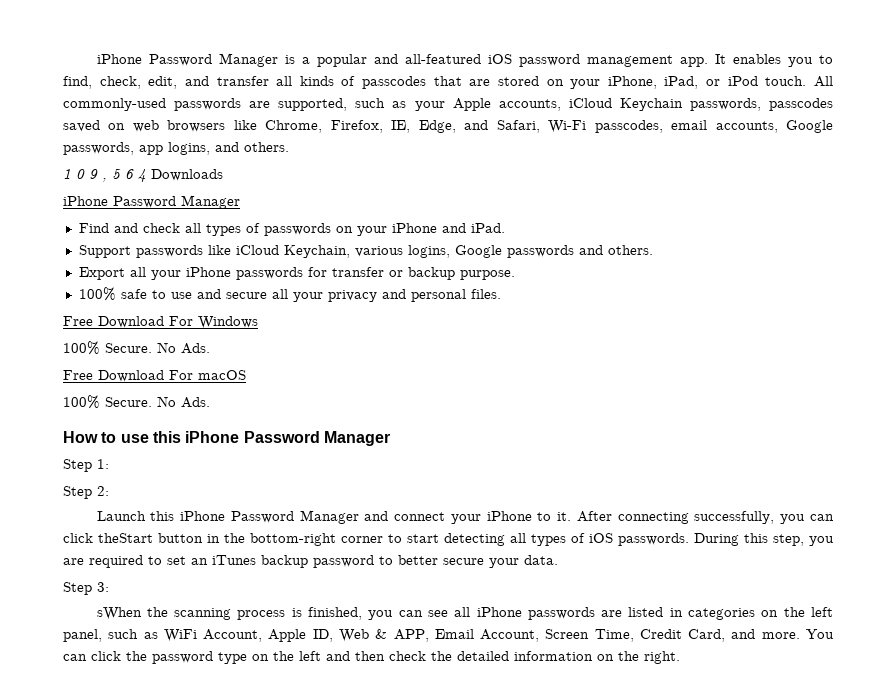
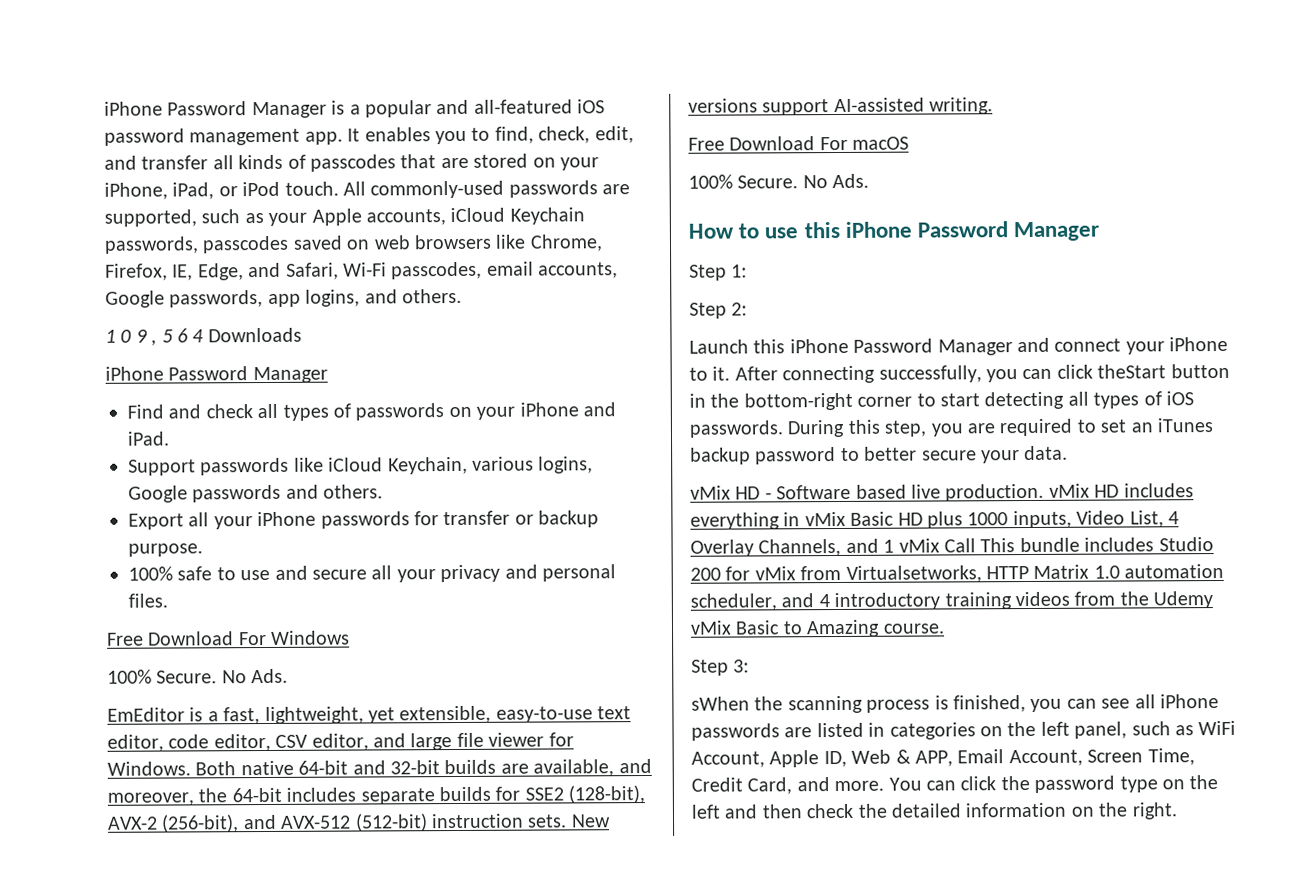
+ EmEditor is a fast, lightweight, yet extensible, easy-to-use text editor, code editor, CSV editor, and large file viewer for Windows. Both native 64-bit and 32-bit builds are available, and moreover, the 64-bit includes separate builds for SSE2 (128-bit), AVX-2 (256-bit), and AVX-512 (512-bit) instruction sets. New versions support AI-assisted writing.
+ vMix HD - Software based live production. vMix HD includes everything in vMix Basic HD plus 1000 inputs, Video List, 4 Overlay Channels, and 1 vMix Call This bundle includes Studio 200 for vMix from Virtualsetworks, HTTP Matrix 1.0 automation scheduler, and 4 introductory training videos from the Udemy vMix Basic to Amazing course.

